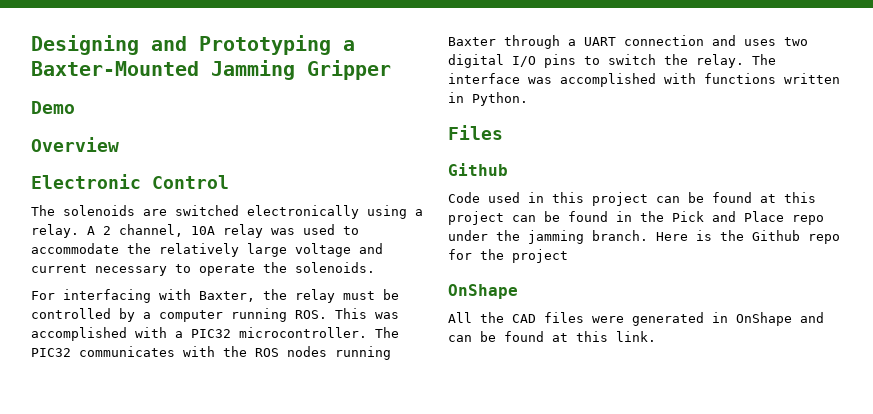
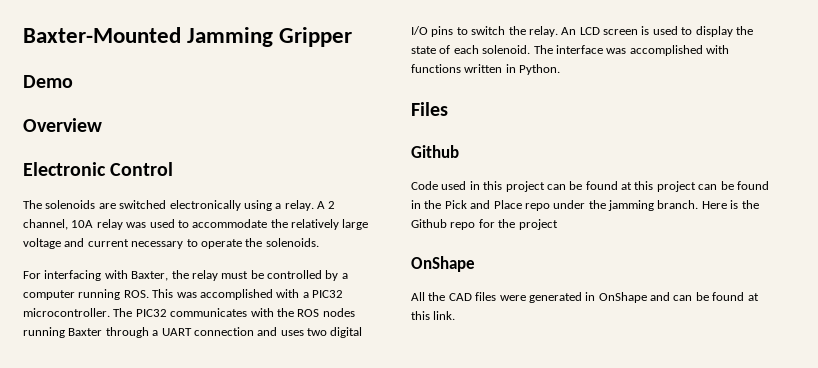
- Designing and Prototyping a Baxter-Mounted Jamming Gripper
+ Baxter-Mounted Jamming Gripper
+ An LCD screen is used to display the state of each solenoid.

